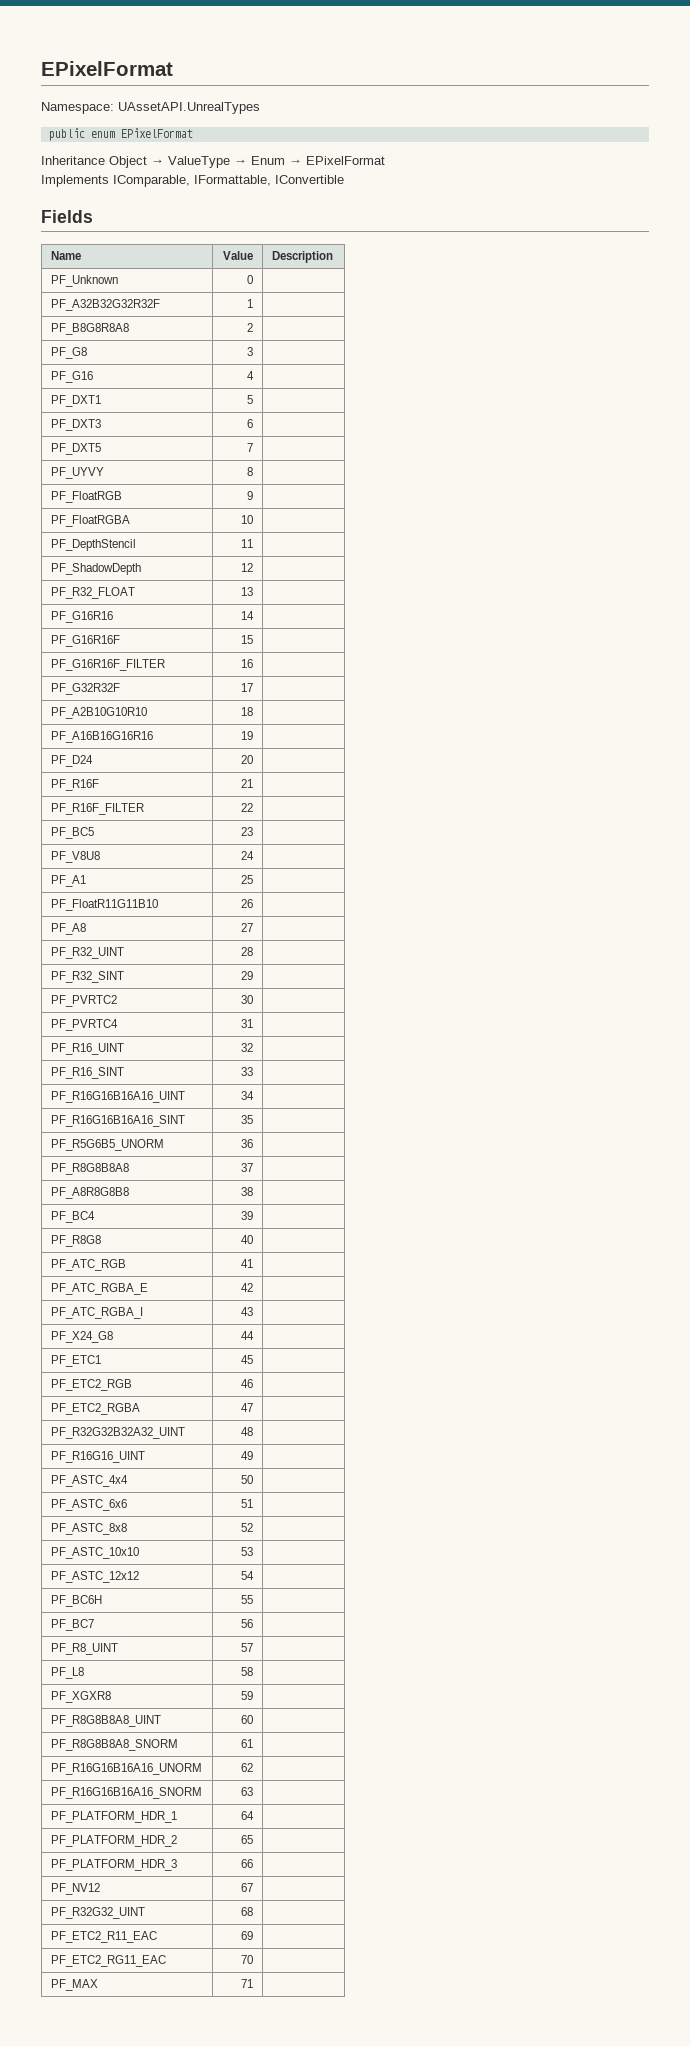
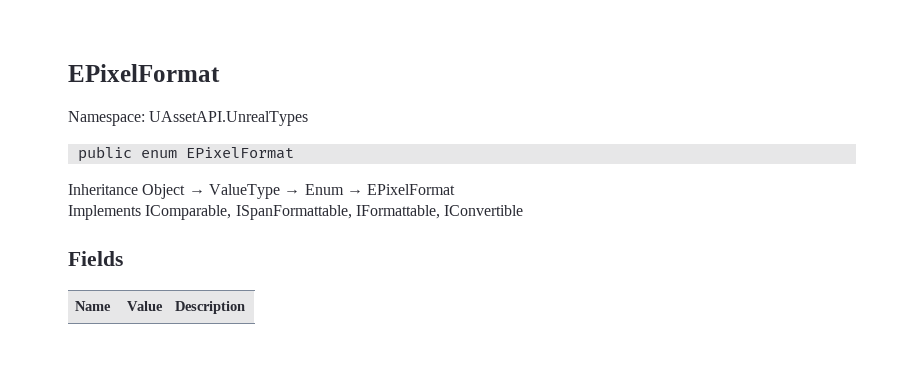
- Implements IComparable, IFormattable, IConvertible
+ Implements IComparable, ISpanFormattable, IFormattable, IConvertible
- PF_Unknown | 0 |
- PF_A32B32G32R32F | 1 |
- PF_B8G8R8A8 | 2 |
- PF_G8 | 3 |
- PF_G16 | 4 |
- PF_DXT1 | 5 |
- PF_DXT3 | 6 |
- PF_DXT5 | 7 |
- PF_UYVY | 8 |
- PF_FloatRGB | 9 |
- PF_FloatRGBA | 10 |
- PF_DepthStencil | 11 |
- PF_ShadowDepth | 12 |
- PF_R32_FLOAT | 13 |
- PF_G16R16 | 14 |
- PF_G16R16F | 15 |
- PF_G16R16F_FILTER | 16 |
- PF_G32R32F | 17 |
- PF_A2B10G10R10 | 18 |
- PF_A16B16G16R16 | 19 |
- PF_D24 | 20 |
- PF_R16F | 21 |
- PF_R16F_FILTER | 22 |
- PF_BC5 | 23 |
- PF_V8U8 | 24 |
- PF_A1 | 25 |
- PF_FloatR11G11B10 | 26 |
- PF_A8 | 27 |
- PF_R32_UINT | 28 |
- PF_R32_SINT | 29 |
- PF_PVRTC2 | 30 |
- PF_PVRTC4 | 31 |
- PF_R16_UINT | 32 |
- PF_R16_SINT | 33 |
- PF_R16G16B16A16_UINT | 34 |
- PF_R16G16B16A16_SINT | 35 |
- PF_R5G6B5_UNORM | 36 |
- PF_R8G8B8A8 | 37 |
- PF_A8R8G8B8 | 38 |
- PF_BC4 | 39 |
- PF_R8G8 | 40 |
- PF_ATC_RGB | 41 |
- PF_ATC_RGBA_E | 42 |
- PF_ATC_RGBA_I | 43 |
- PF_X24_G8 | 44 |
- PF_ETC1 | 45 |
- PF_ETC2_RGB | 46 |
- PF_ETC2_RGBA | 47 |
- PF_R32G32B32A32_UINT | 48 |
- PF_R16G16_UINT | 49 |
- PF_ASTC_4x4 | 50 |
- PF_ASTC_6x6 | 51 |
- PF_ASTC_8x8 | 52 |
- PF_ASTC_10x10 | 53 |
- PF_ASTC_12x12 | 54 |
- PF_BC6H | 55 |
- PF_BC7 | 56 |
- PF_R8_UINT | 57 |
- PF_L8 | 58 |
- PF_XGXR8 | 59 |
- PF_R8G8B8A8_UINT | 60 |
- PF_R8G8B8A8_SNORM | 61 |
- PF_R16G16B16A16_UNORM | 62 |
- PF_R16G16B16A16_SNORM | 63 |
- PF_PLATFORM_HDR_1 | 64 |
- PF_PLATFORM_HDR_2 | 65 |
- PF_PLATFORM_HDR_3 | 66 |
- PF_NV12 | 67 |
- PF_R32G32_UINT | 68 |
- PF_ETC2_R11_EAC | 69 |
- PF_ETC2_RG11_EAC | 70 |
- PF_MAX | 71 |

